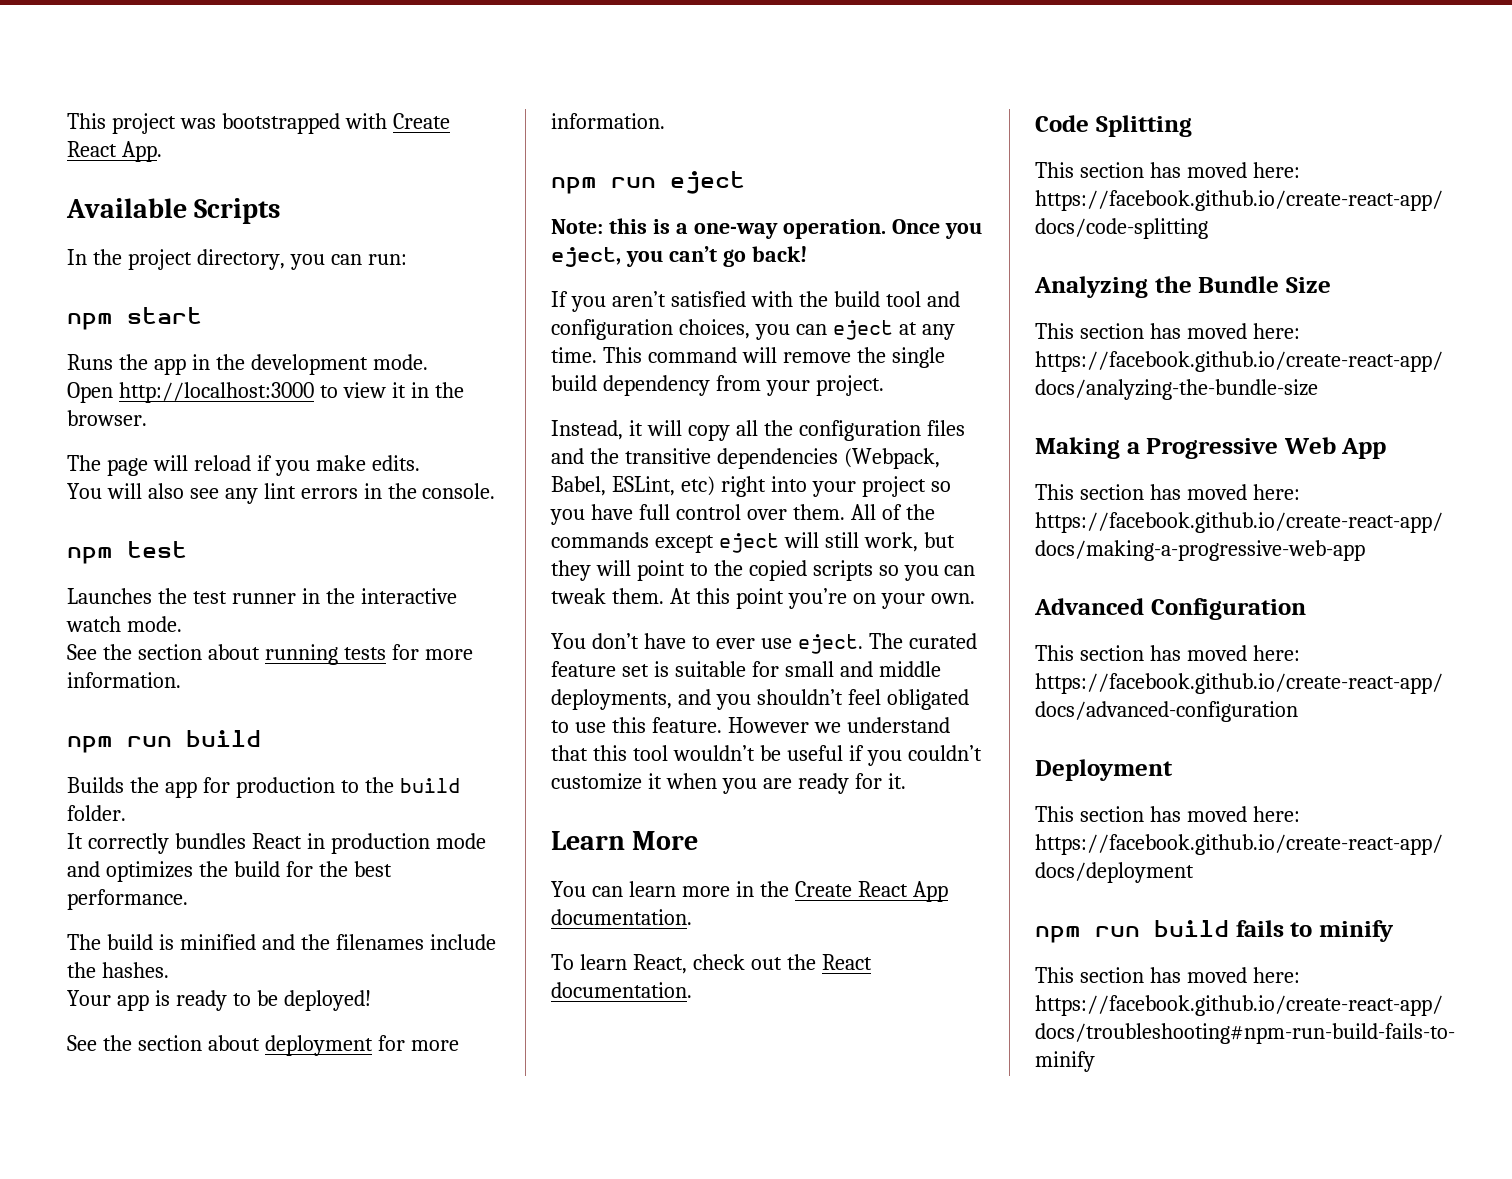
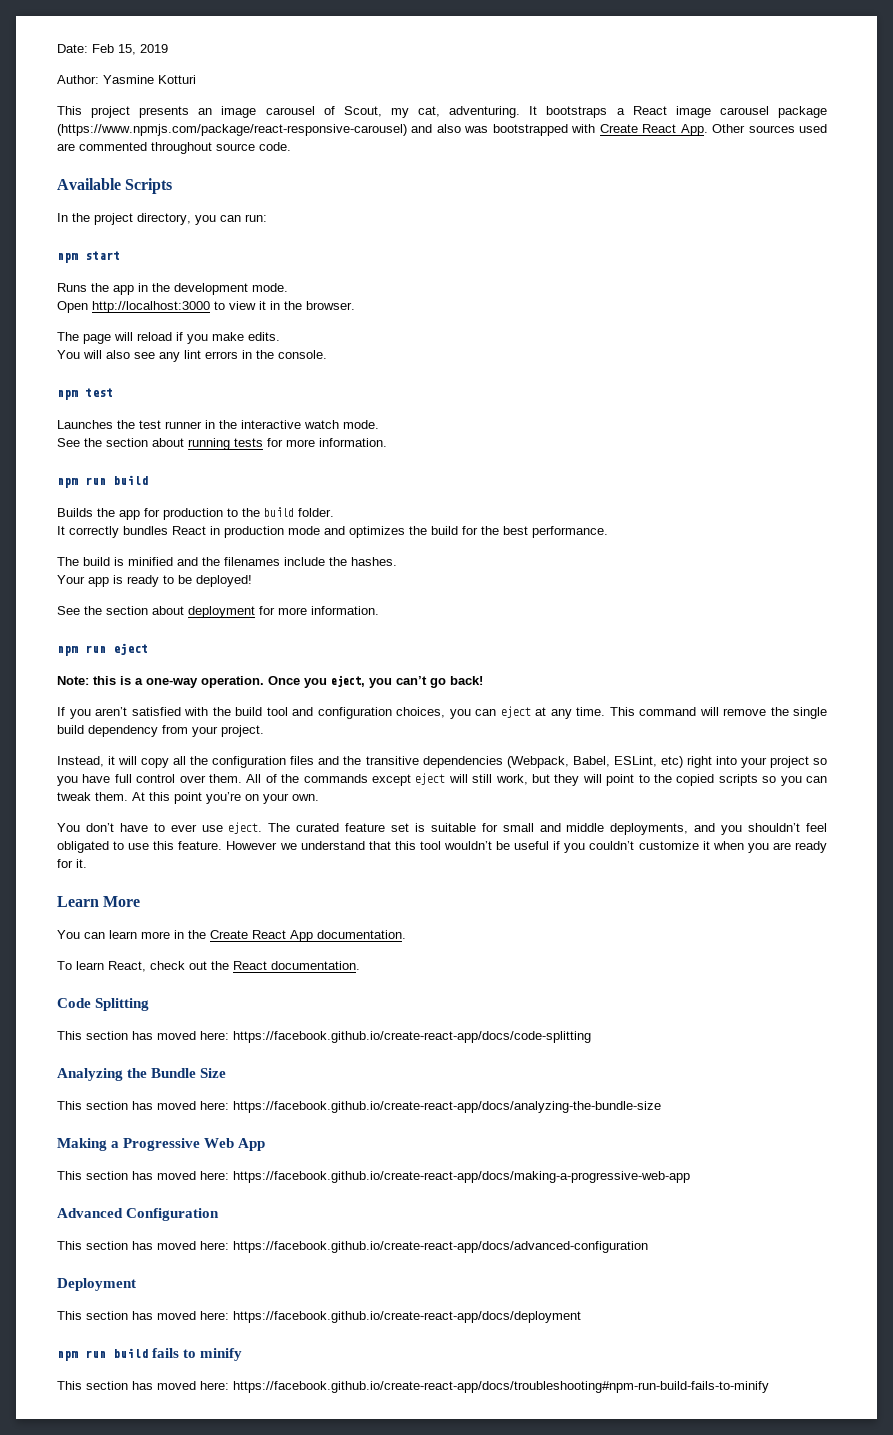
- This project was bootstrapped with Create React App.
+ Date: Feb 15, 2019
+ Author: Yasmine Kotturi
+ This project presents an image carousel of Scout, my cat, adventuring. It bootstraps a React image carousel package (https://www.npmjs.com/package/react-responsive-carousel) and also was bootstrapped with Create React App. Other sources used are commented throughout source code.

